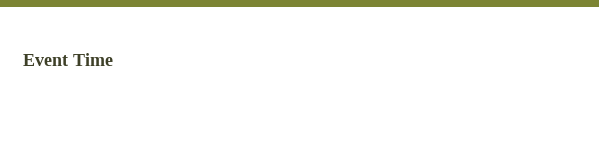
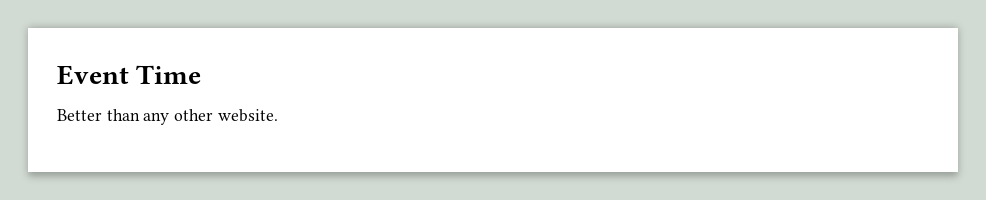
+ Better than any other website.

